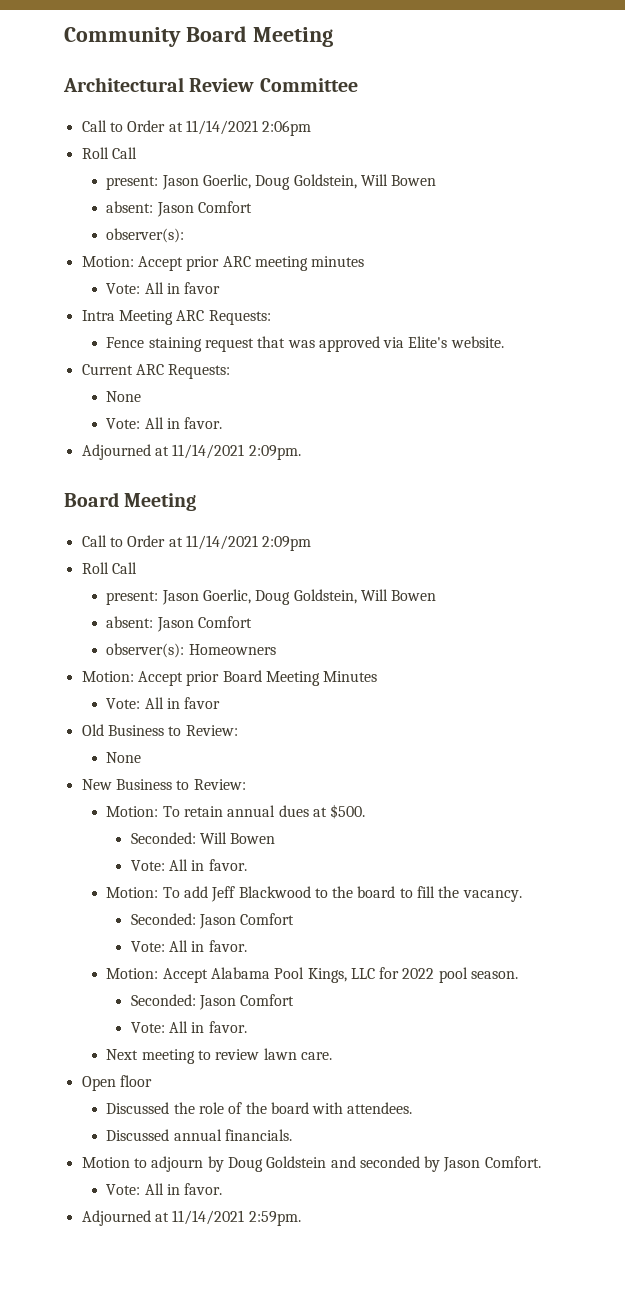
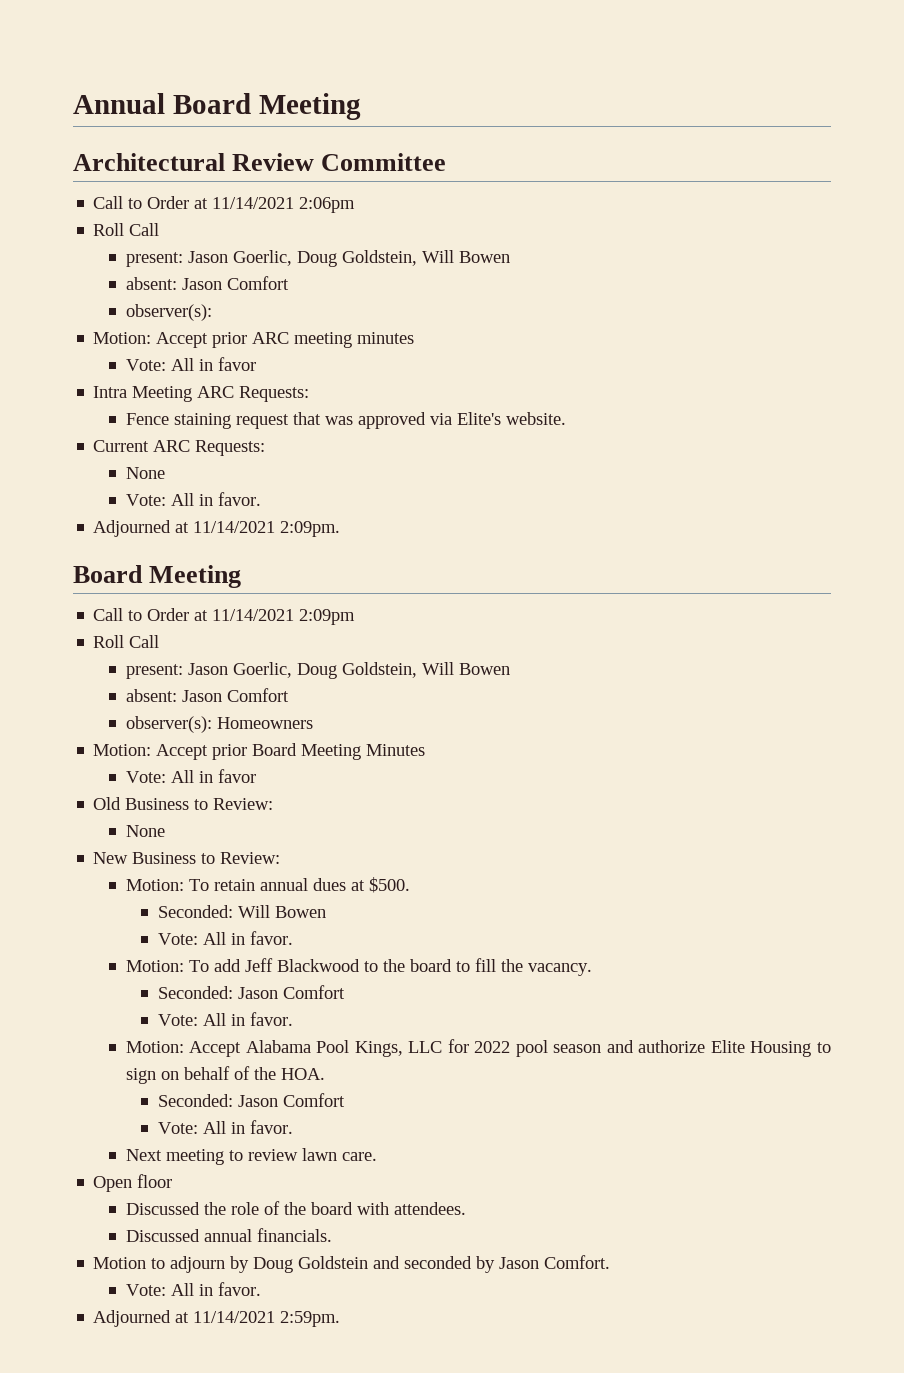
- Community Board Meeting
+ Annual Board Meeting
- Motion: Accept Alabama Pool Kings, LLC for 2022 pool season.
+ Motion: Accept Alabama Pool Kings, LLC for 2022 pool season and authorize Elite Housing to sign on behalf of the HOA.

